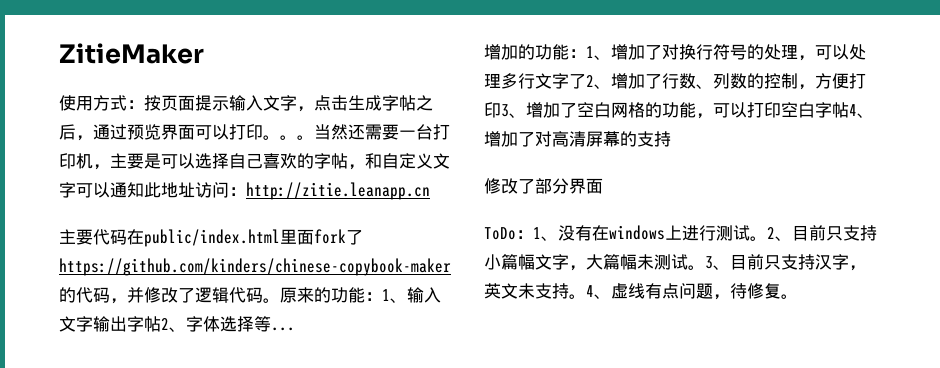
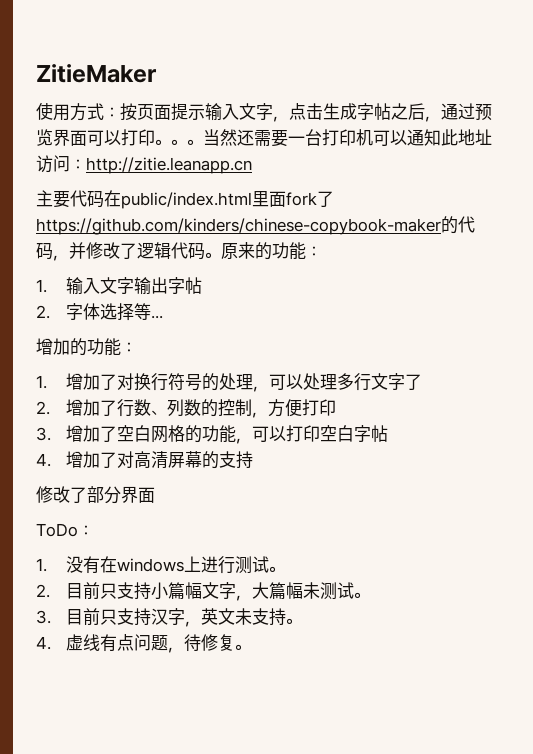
- 当然还需要一台打印机，主要是可以选择自己喜欢的字帖，和自定义文字可以通知此地址访问：http://zitie.leanapp.cn
+ 当然还需要一台打印机可以通知此地址访问：http://zitie.leanapp.cn
- 原来的功能：1、输入文字输出字帖2、字体选择等...
+ 原来的功能：
+ 1.输入文字输出字帖
+ 2.字体选择等...
- 增加的功能：1、增加了对换行符号的处理，可以处理多行文字了2、增加了行数、列数的控制，方便打印3、增加了空白网格的功能，可以打印空白字帖4、增加了对高清屏幕的支持
+ 增加的功能：
+ 1.增加了对换行符号的处理，可以处理多行文字了
+ 2.增加了行数、列数的控制，方便打印
+ 3.增加了空白网格的功能，可以打印空白字帖
+ 4.增加了对高清屏幕的支持
- ToDo：1、没有在windows上进行测试。2、目前只支持小篇幅文字，大篇幅未测试。3、目前只支持汉字，英文未支持。4、虚线有点问题，待修复。
+ ToDo：
+ 1.没有在windows上进行测试。
+ 2.目前只支持小篇幅文字，大篇幅未测试。
+ 3.目前只支持汉字，英文未支持。
+ 4.虚线有点问题，待修复。

